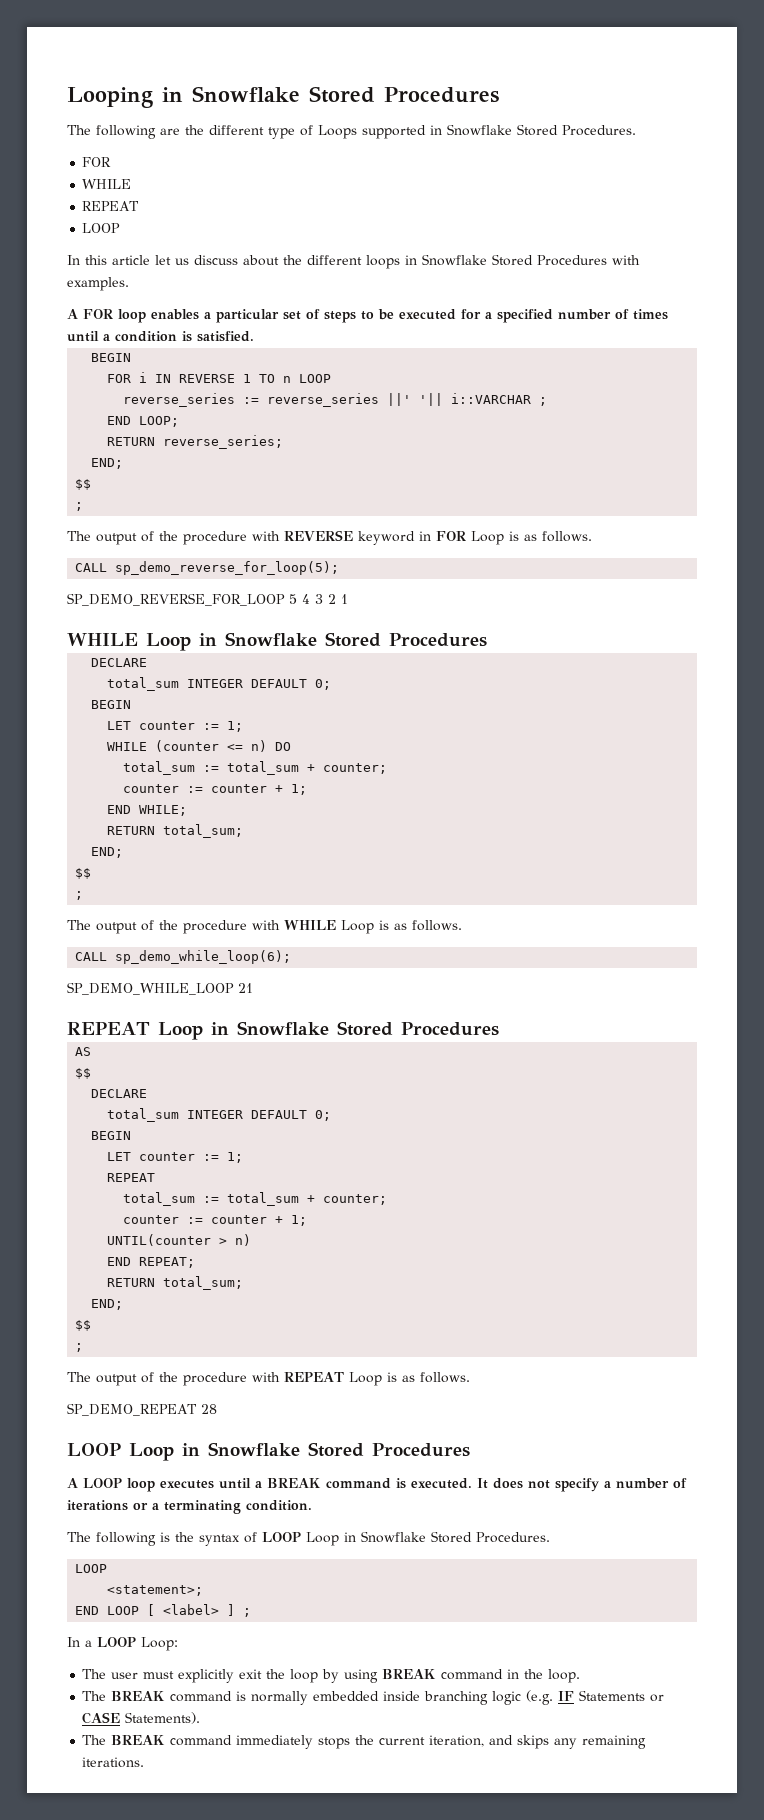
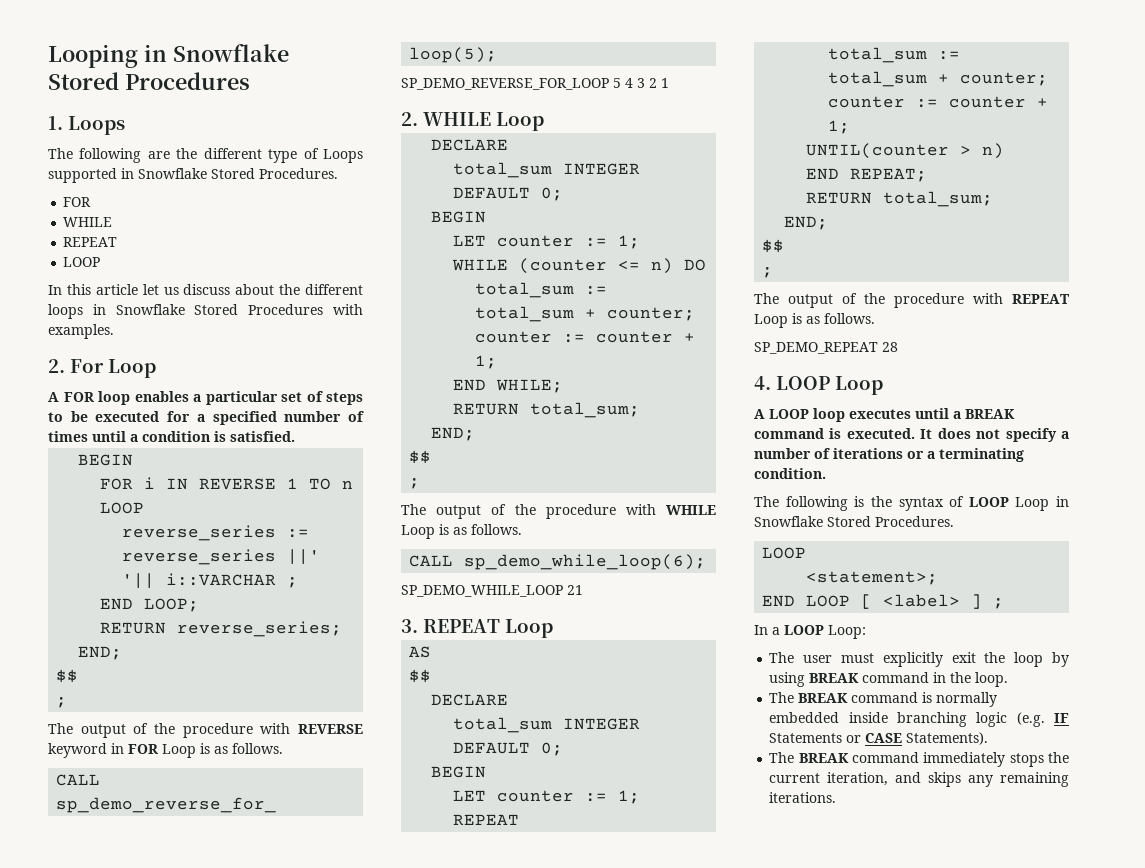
+ 1. Loops
+ 2. For Loop
- WHILE Loop in Snowflake Stored Procedures
+ 2. WHILE Loop
- REPEAT Loop in Snowflake Stored Procedures
+ 3. REPEAT Loop
- LOOP Loop in Snowflake Stored Procedures
+ 4. LOOP Loop

